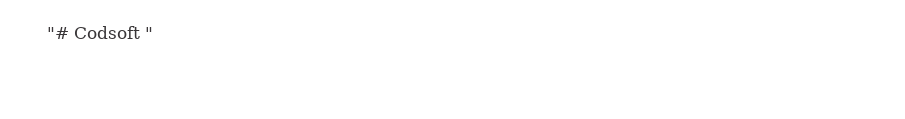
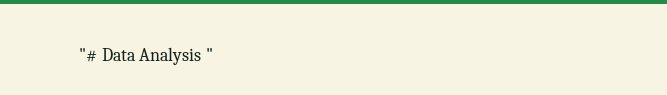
- "# Codsoft "
+ "# Data Analysis "

